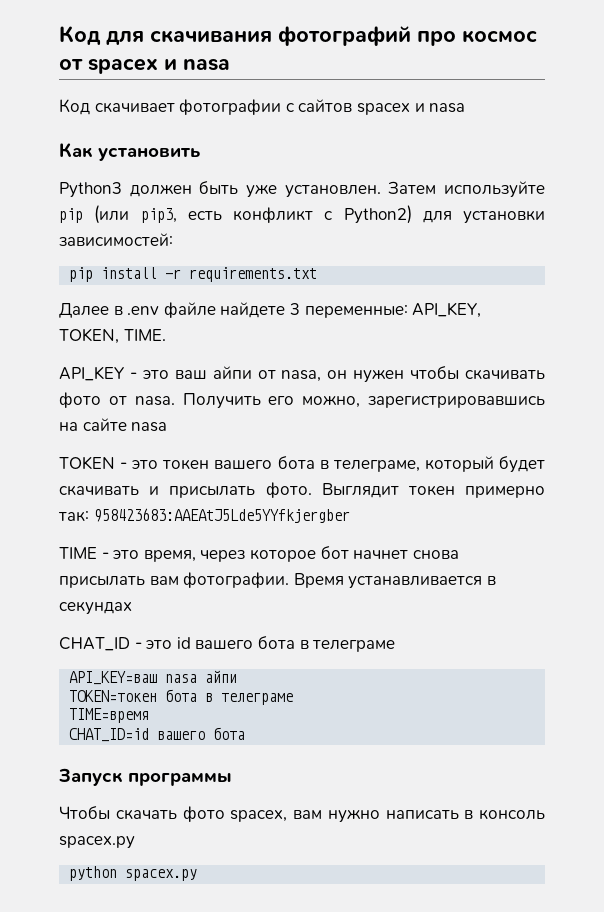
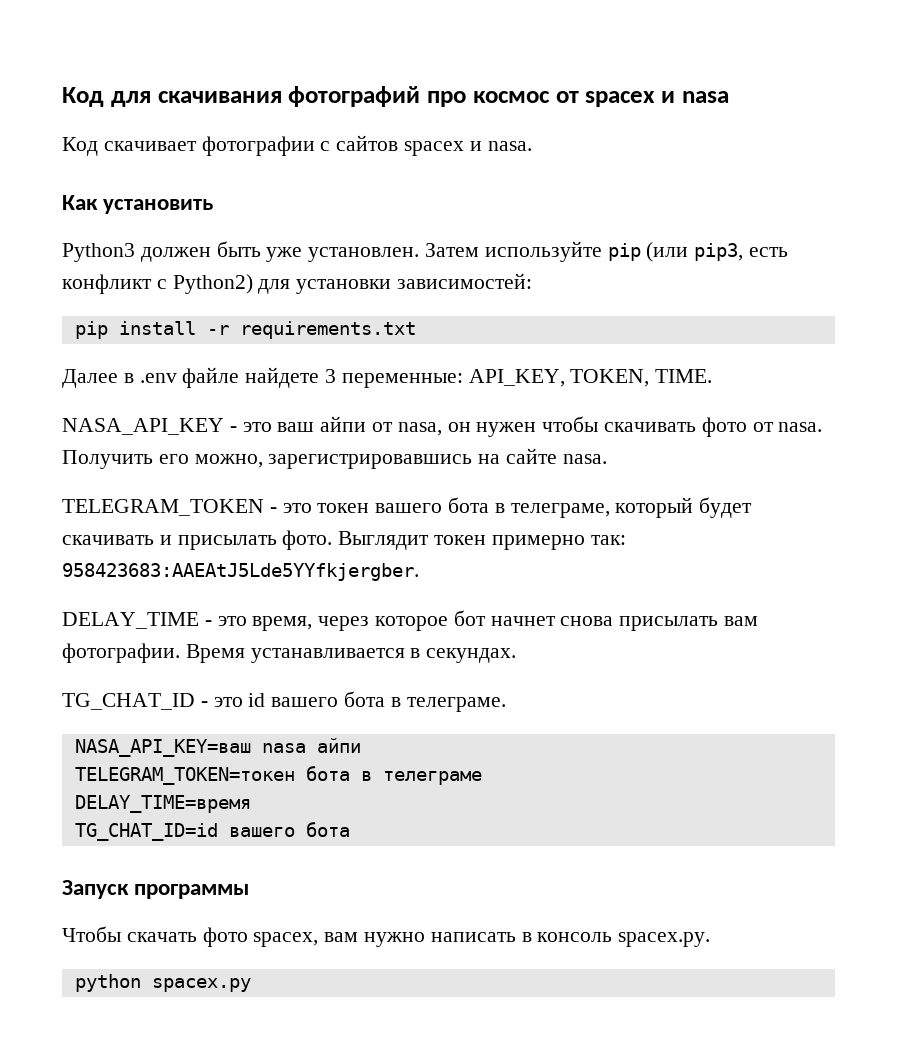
- Код скачивает фотографии с сайтов spacex и nasa
+ Код скачивает фотографии с сайтов spacex и nasa.
- API_KEY - это ваш айпи от nasa, он нужен чтобы скачивать фото от nasa.
+ NASA_API_KEY - это ваш айпи от nasa, он нужен чтобы скачивать фото от nasa.
- Получить его можно, зарегистрировавшись на сайте nasa
- TOKEN - это токен вашего бота в телеграме, который будет скачивать и присылать фото.
+ Получить его можно, зарегистрировавшись на сайте nasa.
+ TELEGRAM_TOKEN - это токен вашего бота в телеграме, который будет скачивать и присылать фото.
- Выглядит токен примерно так: 958423683:AAEAtJ5Lde5YYfkjergber
- TIME - это время, через которое бот начнет снова присылать вам фотографии.
+ Выглядит токен примерно так: 958423683:AAEAtJ5Lde5YYfkjergber.
+ DELAY_TIME - это время, через которое бот начнет снова присылать вам фотографии.
- Время устанавливается в секундах
- CHAT_ID - это id вашего бота в телеграме
- API_KEY=ваш nasa айпи
+ Время устанавливается в секундах.
+ TG_CHAT_ID - это id вашего бота в телеграме.
+ NASA_API_KEY=ваш nasa айпи
- TOKEN=токен бота в телеграме
- TIME=время
- CHAT_ID=id вашего бота
+ TELEGRAM_TOKEN=токен бота в телеграме
+ DELAY_TIME=время
+ TG_CHAT_ID=id вашего бота
- Чтобы скачать фото spacex, вам нужно написать в консоль spacex.py
+ Чтобы скачать фото spacex, вам нужно написать в консоль spacex.py.

